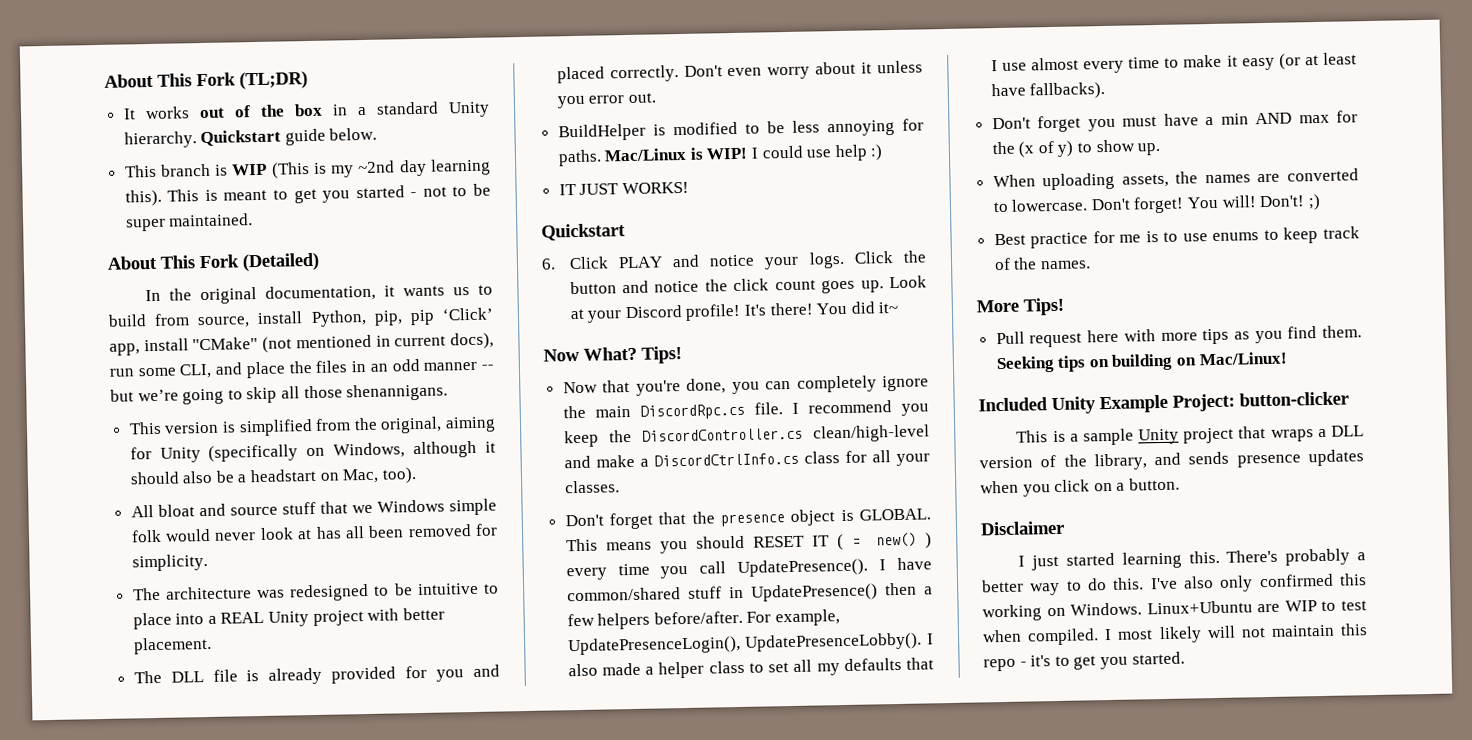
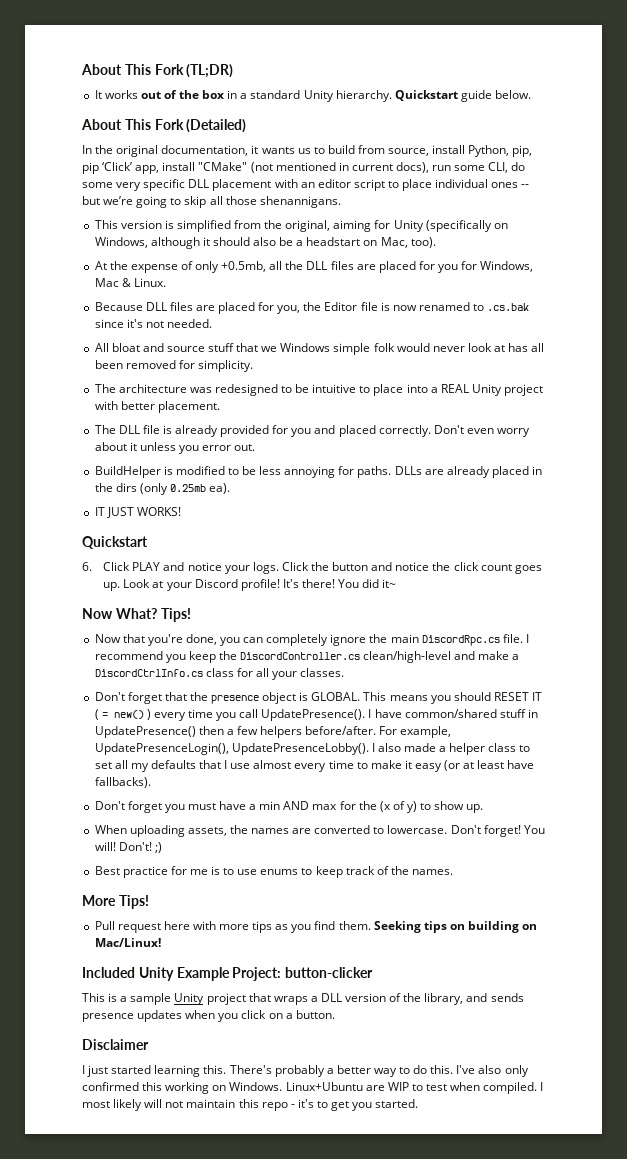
- This branch is WIP (This is my ~2nd day learning this). This is meant to get you started - not to be super maintained.
- In the original documentation, it wants us to build from source, install Python, pip, pip ‘Click’ app, install "CMake" (not mentioned in current docs), run some CLI, and place the files in an odd manner -- but we’re going to skip all those shenannigans.
+ In the original documentation, it wants us to build from source, install Python, pip, pip ‘Click’ app, install "CMake" (not mentioned in current docs), run some CLI, do some very specific DLL placement with an editor script to place individual ones -- but we’re going to skip all those shenannigans.
+ At the expense of only +0.5mb, all the DLL files are placed for you for Windows, Mac & Linux.
+ Because DLL files are placed for you, the Editor file is now renamed to .cs.bak since it's not needed.
- Mac/Linux is WIP! I could use help :)
+ DLLs are already placed in the dirs (only 0.25mb ea).

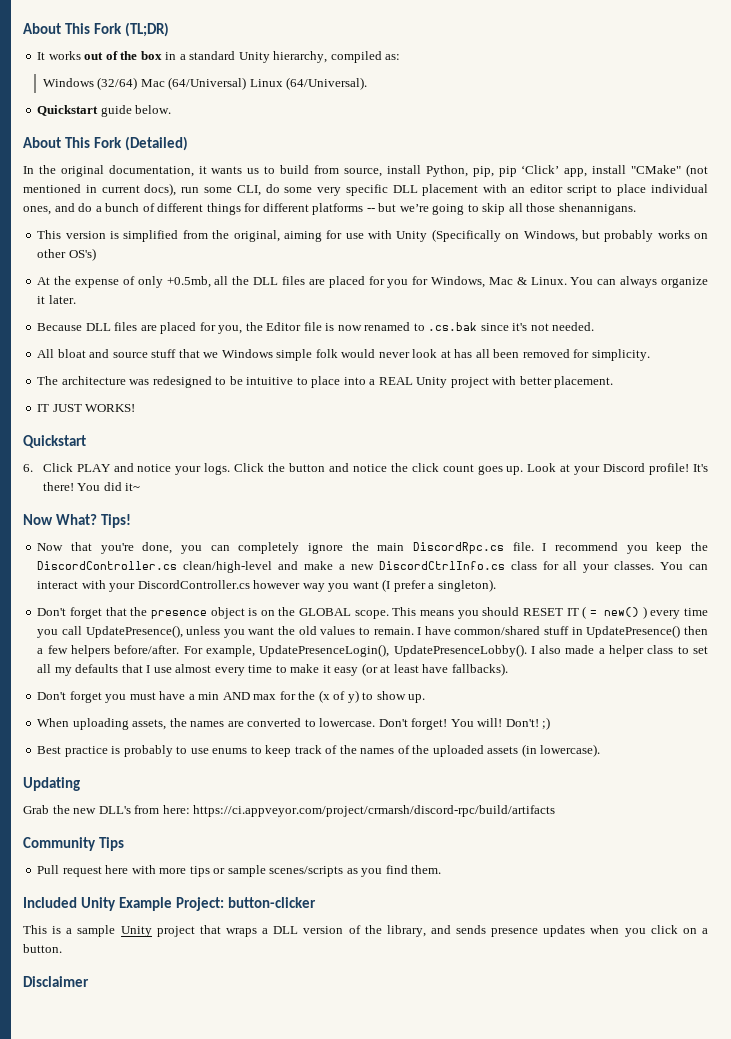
- It works out of the box in a standard Unity hierarchy. Quickstart guide below.
+ It works out of the box in a standard Unity hierarchy, compiled as:
+ Windows (32/64) Mac (64/Universal) Linux (64/Universal).
+ Quickstart guide below.
- In the original documentation, it wants us to build from source, install Python, pip, pip ‘Click’ app, install "CMake" (not mentioned in current docs), run some CLI, do some very specific DLL placement with an editor script to place individual ones -- but we’re going to skip all those shenannigans.
+ In the original documentation, it wants us to build from source, install Python, pip, pip ‘Click’ app, install "CMake" (not mentioned in current docs), run some CLI, do some very specific DLL placement with an editor script to place individual ones, and do a bunch of different things for different platforms -- but we’re going to skip all those shenannigans.
- This version is simplified from the original, aiming for Unity (specifically on Windows, although it should also be a headstart on Mac, too).
+ This version is simplified from the original, aiming for use with Unity (Specifically on Windows, but probably works on other OS's)
+ You can always organize it later.
- The DLL file is already provided for you and placed correctly. Don't even worry about it unless you error out.
- BuildHelper is modified to be less annoying for paths. DLLs are already placed in the dirs (only 0.25mb ea).
- I recommend you keep the DiscordController.cs clean/high-level and make a DiscordCtrlInfo.cs class for all your classes.
+ I recommend you keep the DiscordController.cs clean/high-level and make a new DiscordCtrlInfo.cs class for all your classes. You can interact with your DiscordController.cs however way you want (I prefer a singleton).
- Don't forget that the presence object is GLOBAL.
+ Don't forget that the presence object is on the GLOBAL scope.
- This means you should RESET IT ( = new() ) every time you call UpdatePresence().
+ This means you should RESET IT ( = new() ) every time you call UpdatePresence(), unless you want the old values to remain.
- Best practice for me is to use enums to keep track of the names.
- More Tips!
+ Best practice is probably to use enums to keep track of the names of the uploaded assets (in lowercase).
+ Updating
+ Grab the new DLL's from here: https://ci.appveyor.com/project/crmarsh/discord-rpc/build/artifacts
+ Community Tips
- Pull request here with more tips as you find them. Seeking tips on building on Mac/Linux!
+ Pull request here with more tips or sample scenes/scripts as you find them.
- I just started learning this. There's probably a better way to do this. I've also only confirmed this working on Windows. Linux+Ubuntu are WIP to test when compiled. I most likely will not maintain this repo - it's to get you started.

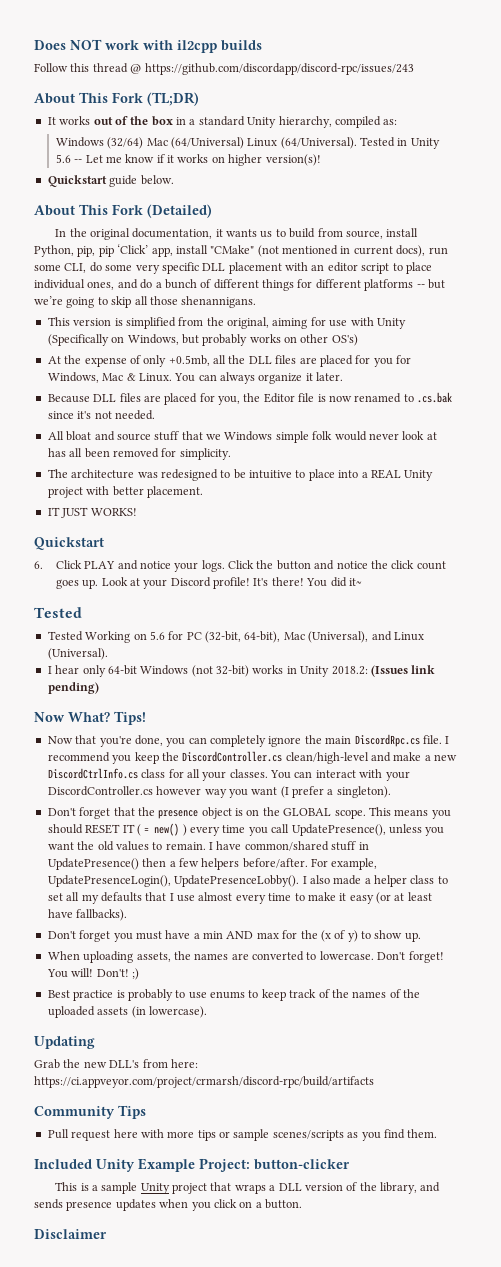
+ Does NOT work with il2cpp builds
+ Follow this thread @ https://github.com/discordapp/discord-rpc/issues/243
+ Tested in Unity 5.6 -- Let me know if it works on higher version(s)!
  You did it~
+ Tested
+ Tested Working on 5.6 for PC (32-bit, 64-bit), Mac (Universal), and Linux (Universal).
+ I hear only 64-bit Windows (not 32-bit) works in Unity 2018.2: (Issues link pending)

